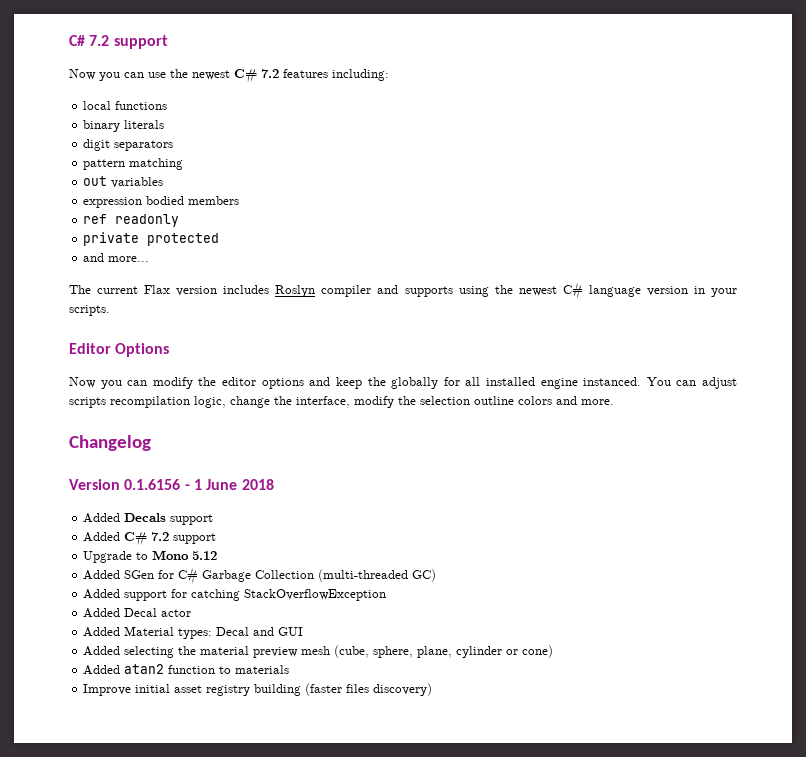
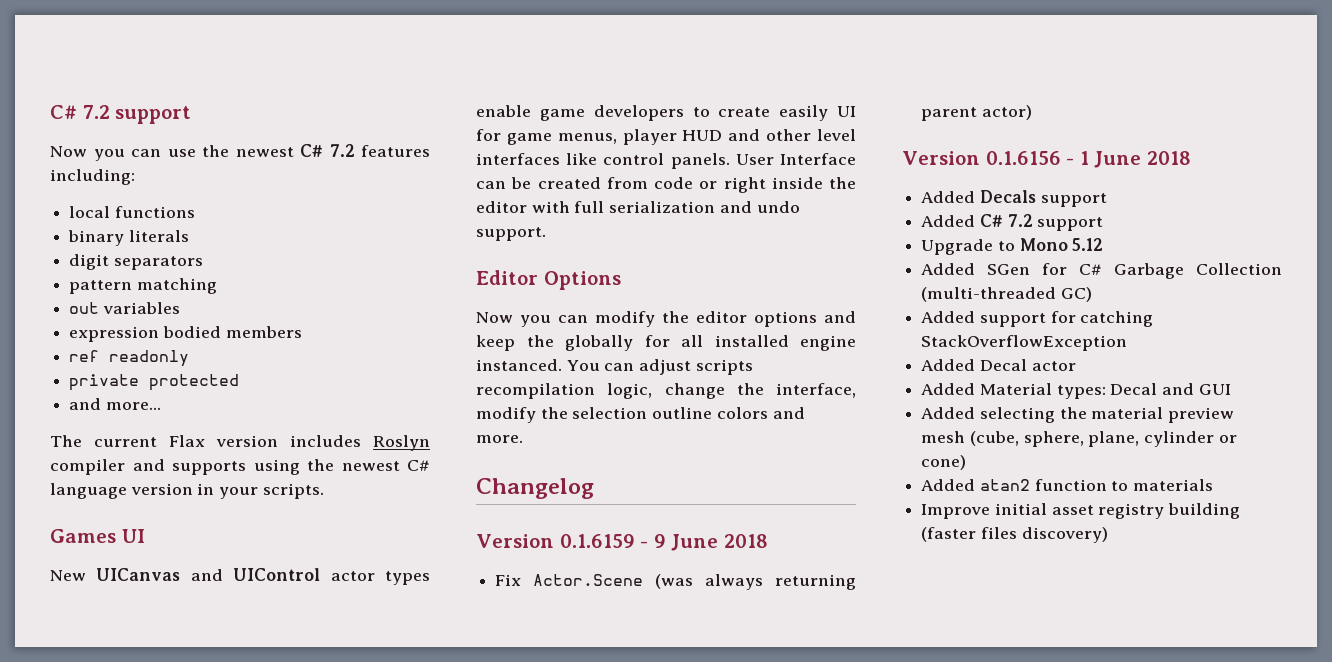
+ Games UI
+ New UICanvas and UIControl actor types enable game developers to create easily UI for game menus, player HUD and other level interfaces like control panels. User Interface can be created from code or right inside the editor with full serialization and undo support.
+ Version 0.1.6159 - 9 June 2018
+ Fix Actor.Scene (was always returning parent actor)

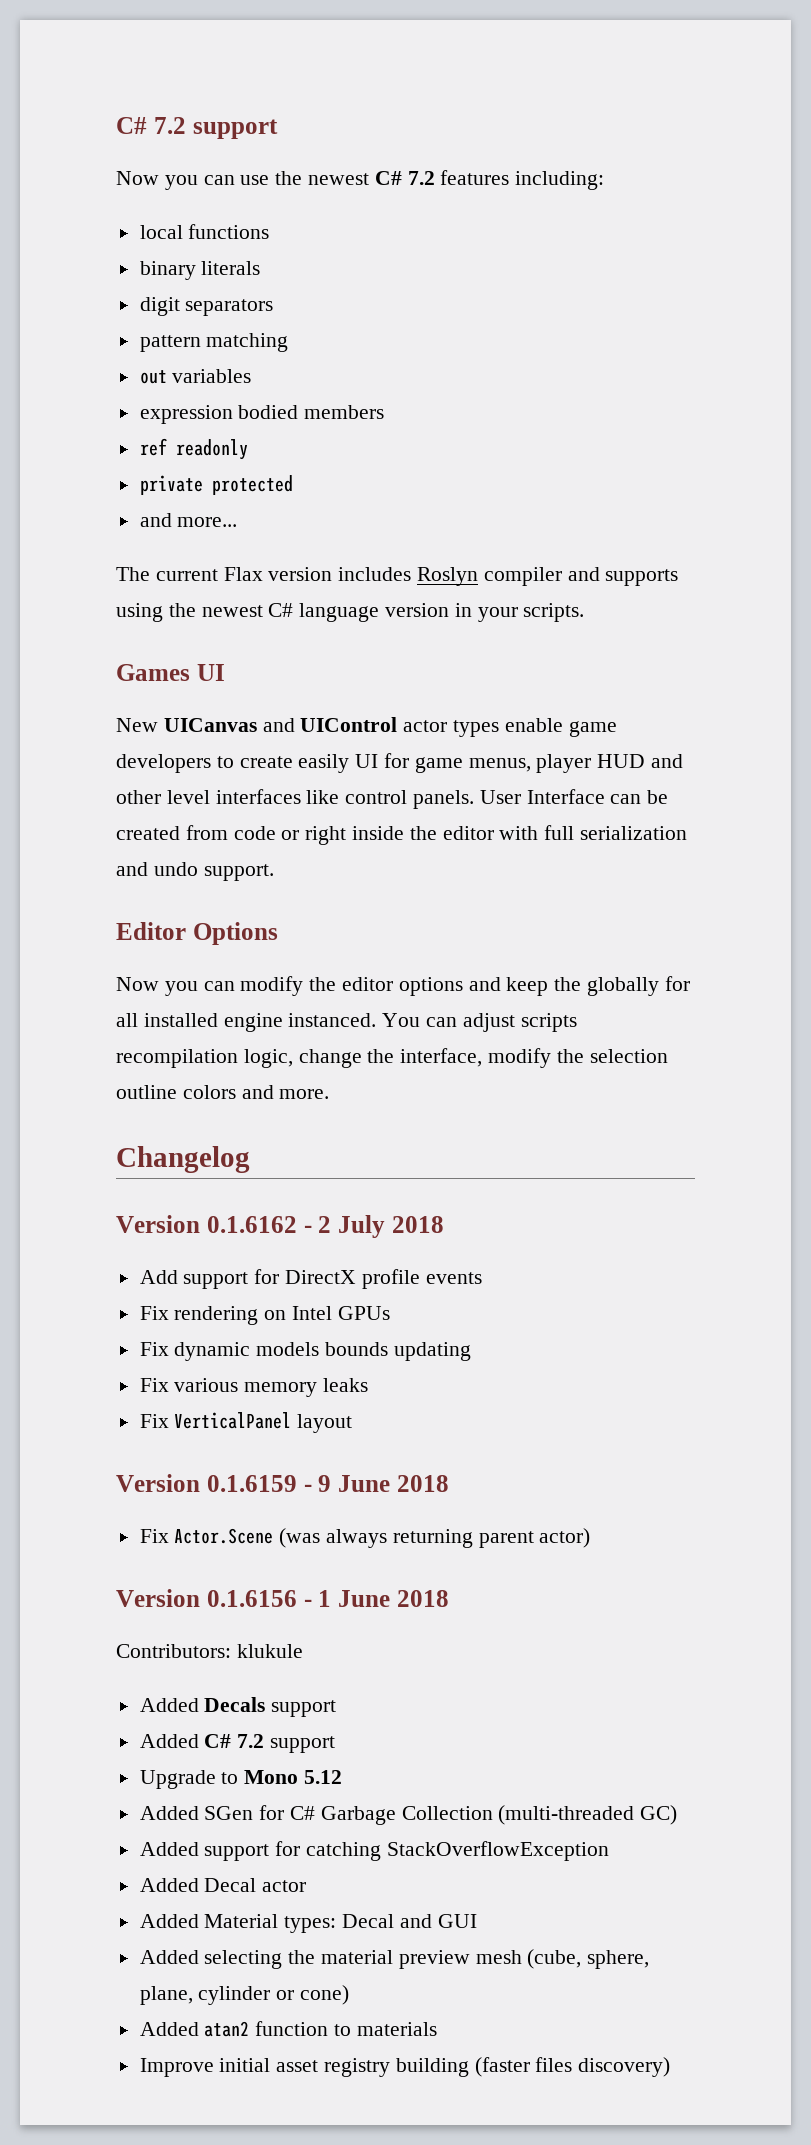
+ Version 0.1.6162 - 2 July 2018
+ Add support for DirectX profile events
+ Fix rendering on Intel GPUs
+ Fix dynamic models bounds updating
+ Fix various memory leaks
+ Fix VerticalPanel layout
+ Contributors: klukule

